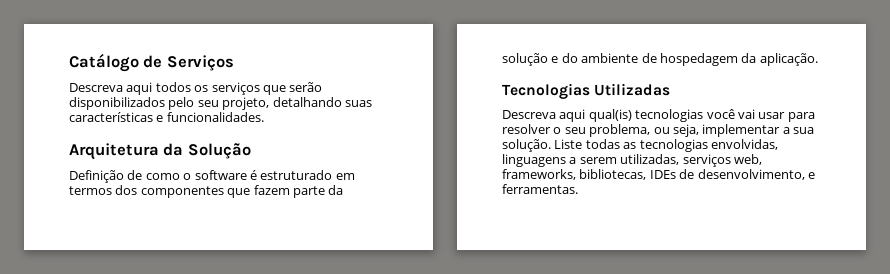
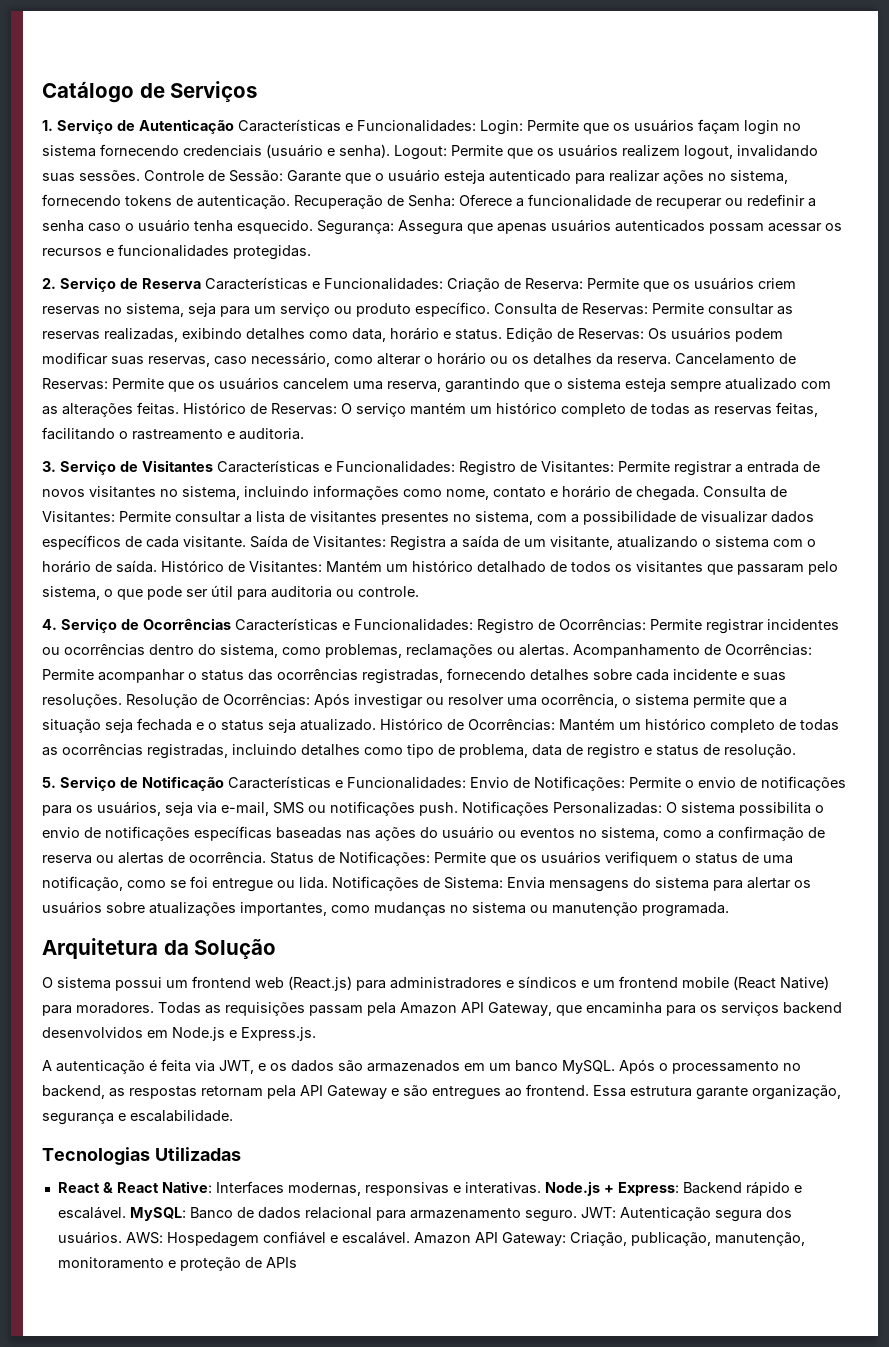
- Descreva aqui todos os serviços que serão disponibilizados pelo seu projeto, detalhando suas características e funcionalidades.
+ 1. Serviço de Autenticação Características e Funcionalidades: Login: Permite que os usuários façam login no sistema fornecendo credenciais (usuário e senha). Logout: Permite que os usuários realizem logout, invalidando suas sessões. Controle de Sessão: Garante que o usuário esteja autenticado para realizar ações no sistema, fornecendo tokens de autenticação. Recuperação de Senha: Oferece a funcionalidade de recuperar ou redefinir a senha caso o usuário tenha esquecido. Segurança: Assegura que apenas usuários autenticados possam acessar os recursos e funcionalidades protegidas.
+ 2. Serviço de Reserva Características e Funcionalidades: Criação de Reserva: Permite que os usuários criem reservas no sistema, seja para um serviço ou produto específico. Consulta de Reservas: Permite consultar as reservas realizadas, exibindo detalhes como data, horário e status. Edição de Reservas: Os usuários podem modificar suas reservas, caso necessário, como alterar o horário ou os detalhes da reserva. Cancelamento de Reservas: Permite que os usuários cancelem uma reserva, garantindo que o sistema esteja sempre atualizado com as alterações feitas. Histórico de Reservas: O serviço mantém um histórico completo de todas as reservas feitas, facilitando o rastreamento e auditoria.
+ 3. Serviço de Visitantes Características e Funcionalidades: Registro de Visitantes: Permite registrar a entrada de novos visitantes no sistema, incluindo informações como nome, contato e horário de chegada. Consulta de Visitantes: Permite consultar a lista de visitantes presentes no sistema, com a possibilidade de visualizar dados específicos de cada visitante. Saída de Visitantes: Registra a saída de um visitante, atualizando o sistema com o horário de saída. Histórico de Visitantes: Mantém um histórico detalhado de todos os visitantes que passaram pelo sistema, o que pode ser útil para auditoria ou controle.
+ 4. Serviço de Ocorrências Características e Funcionalidades: Registro de Ocorrências: Permite registrar incidentes ou ocorrências dentro do sistema, como problemas, reclamações ou alertas. Acompanhamento de Ocorrências: Permite acompanhar o status das ocorrências registradas, fornecendo detalhes sobre cada incidente e suas resoluções. Resolução de Ocorrências: Após investigar ou resolver uma ocorrência, o sistema permite que a situação seja fechada e o status seja atualizado. Histórico de Ocorrências: Mantém um histórico completo de todas as ocorrências registradas, incluindo detalhes como tipo de problema, data de registro e status de resolução.
+ 5. Serviço de Notificação Características e Funcionalidades: Envio de Notificações: Permite o envio de notificações para os usuários, seja via e-mail, SMS ou notificações push. Notificações Personalizadas: O sistema possibilita o envio de notificações específicas baseadas nas ações do usuário ou eventos no sistema, como a confirmação de reserva ou alertas de ocorrência. Status de Notificações: Permite que os usuários verifiquem o status de uma notificação, como se foi entregue ou lida. Notificações de Sistema: Envia mensagens do sistema para alertar os usuários sobre atualizações importantes, como mudanças no sistema ou manutenção programada.
  Arquitetura da Solução
- Definição de como o software é estruturado em termos dos componentes que fazem parte da solução e do ambiente de hospedagem da aplicação.
+ O sistema possui um frontend web (React.js) para administradores e síndicos e um frontend mobile (React Native) para moradores. Todas as requisições passam pela Amazon API Gateway, que encaminha para os serviços backend desenvolvidos em Node.js e Express.js.
+ A autenticação é feita via JWT, e os dados são armazenados em um banco MySQL. Após o processamento no backend, as respostas retornam pela API Gateway e são entregues ao frontend. Essa estrutura garante organização, segurança e escalabilidade.
  Tecnologias Utilizadas
- Descreva aqui qual(is) tecnologias você vai usar para resolver o seu problema, ou seja, implementar a sua solução. Liste todas as tecnologias envolvidas, linguagens a serem utilizadas, serviços web, frameworks, bibliotecas, IDEs de desenvolvimento, e ferramentas.
+ React & React Native: Interfaces modernas, responsivas e interativas. Node.js + Express: Backend rápido e escalável. MySQL: Banco de dados relacional para armazenamento seguro. JWT: Autenticação segura dos usuários. AWS: Hospedagem confiável e escalável. Amazon API Gateway: Criação, publicação, manutenção, monitoramento e proteção de APIs

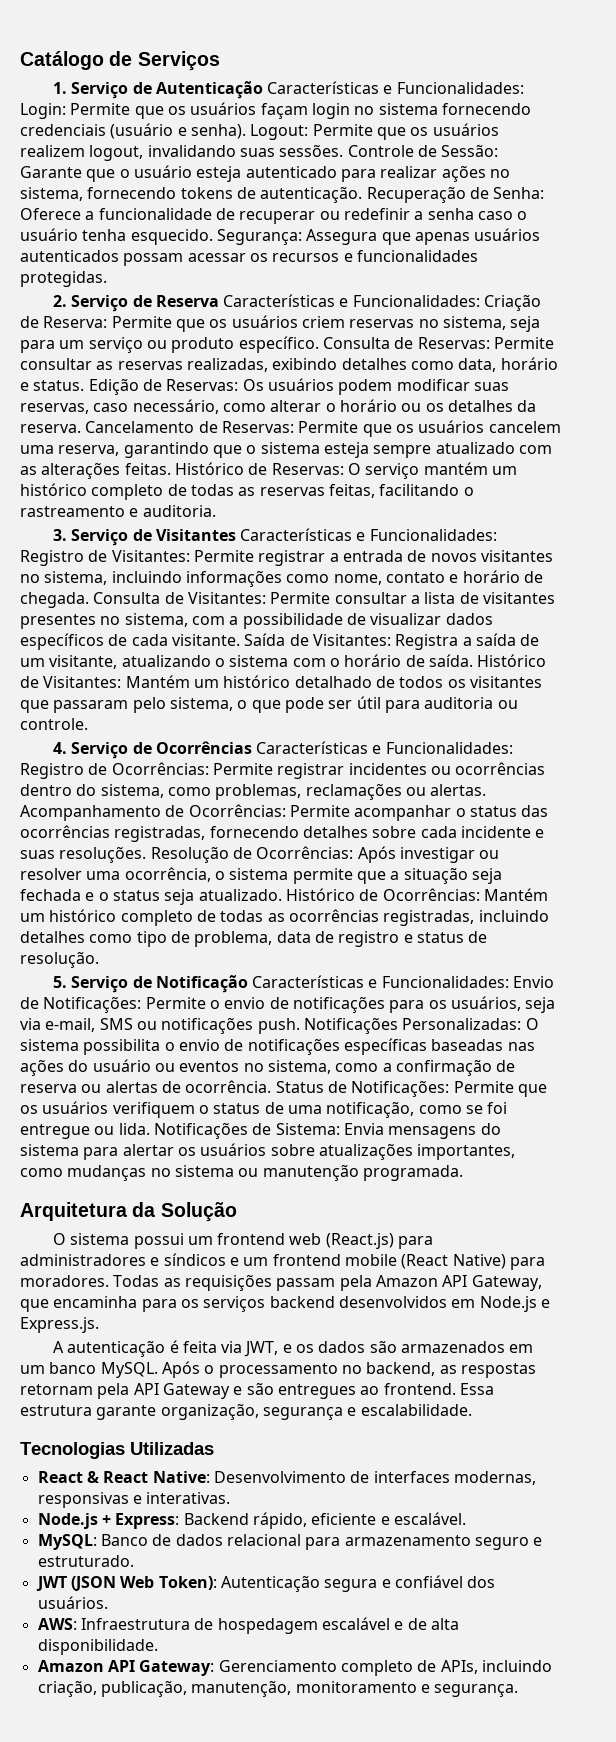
- React & React Native: Interfaces modernas, responsivas e interativas. Node.js + Express: Backend rápido e escalável. MySQL: Banco de dados relacional para armazenamento seguro. JWT: Autenticação segura dos usuários. AWS: Hospedagem confiável e escalável. Amazon API Gateway: Criação, publicação, manutenção, monitoramento e proteção de APIs
+ React & React Native: Desenvolvimento de interfaces modernas, responsivas e interativas.
+ Node.js + Express: Backend rápido, eficiente e escalável.
+ MySQL: Banco de dados relacional para armazenamento seguro e estruturado.
+ JWT (JSON Web Token): Autenticação segura e confiável dos usuários.
+ AWS: Infraestrutura de hospedagem escalável e de alta disponibilidade.
+ Amazon API Gateway: Gerenciamento completo de APIs, incluindo criação, publicação, manutenção, monitoramento e segurança.

